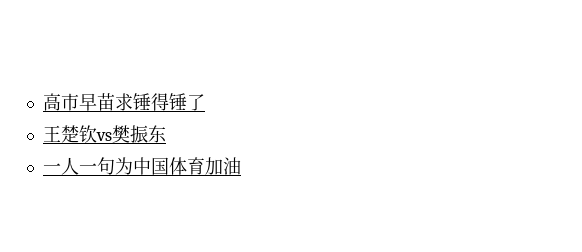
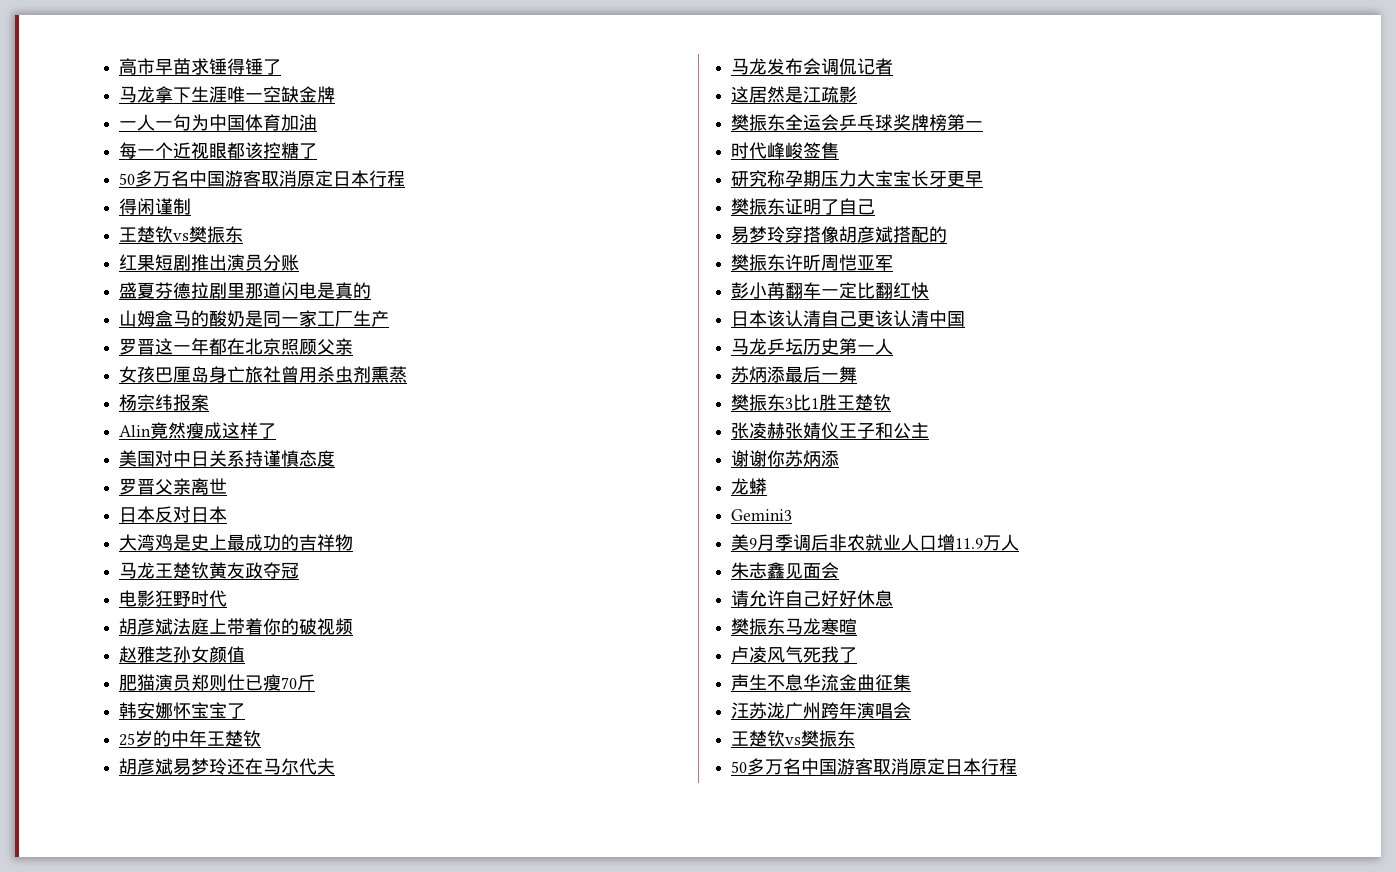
- 王楚钦vs樊振东
+ 马龙拿下生涯唯一空缺金牌
+ 每一个近视眼都该控糖了
+ 50多万名中国游客取消原定日本行程
+ 得闲谨制
+ 王楚钦vs樊振东
+ 红果短剧推出演员分账
+ 盛夏芬德拉剧里那道闪电是真的
+ 山姆盒马的酸奶是同一家工厂生产
+ 罗晋这一年都在北京照顾父亲
+ 女孩巴厘岛身亡旅社曾用杀虫剂熏蒸
+ 杨宗纬报案
+ Alin竟然瘦成这样了
+ 美国对中日关系持谨慎态度
+ 罗晋父亲离世
+ 日本反对日本
+ 大湾鸡是史上最成功的吉祥物
+ 马龙王楚钦黄友政夺冠
+ 电影狂野时代
+ 胡彦斌法庭上带着你的破视频
+ 赵雅芝孙女颜值
+ 肥猫演员郑则仕已瘦70斤
+ 韩安娜怀宝宝了
+ 25岁的中年王楚钦
+ 胡彦斌易梦玲还在马尔代夫
+ 马龙发布会调侃记者
+ 这居然是江疏影
+ 樊振东全运会乒乓球奖牌榜第一
+ 时代峰峻签售
+ 研究称孕期压力大宝宝长牙更早
+ 樊振东证明了自己
+ 易梦玲穿搭像胡彦斌搭配的
+ 樊振东许昕周恺亚军
+ 彭小苒翻车一定比翻红快
+ 日本该认清自己更该认清中国
+ 马龙乒坛历史第一人
+ 苏炳添最后一舞
+ 樊振东3比1胜王楚钦
+ 张凌赫张婧仪王子和公主
+ 谢谢你苏炳添
+ 龙蟒
+ Gemini3
+ 美9月季调后非农就业人口增11.9万人
+ 朱志鑫见面会
+ 请允许自己好好休息
+ 樊振东马龙寒暄
+ 卢凌风气死我了
+ 声生不息华流金曲征集
+ 汪苏泷广州跨年演唱会
+ 王楚钦vs樊振东
+ 50多万名中国游客取消原定日本行程

